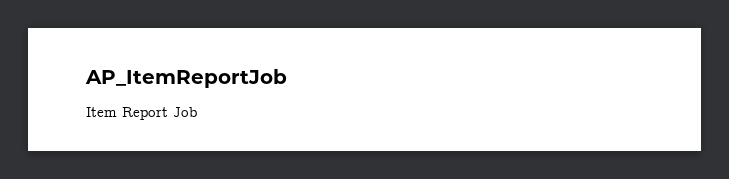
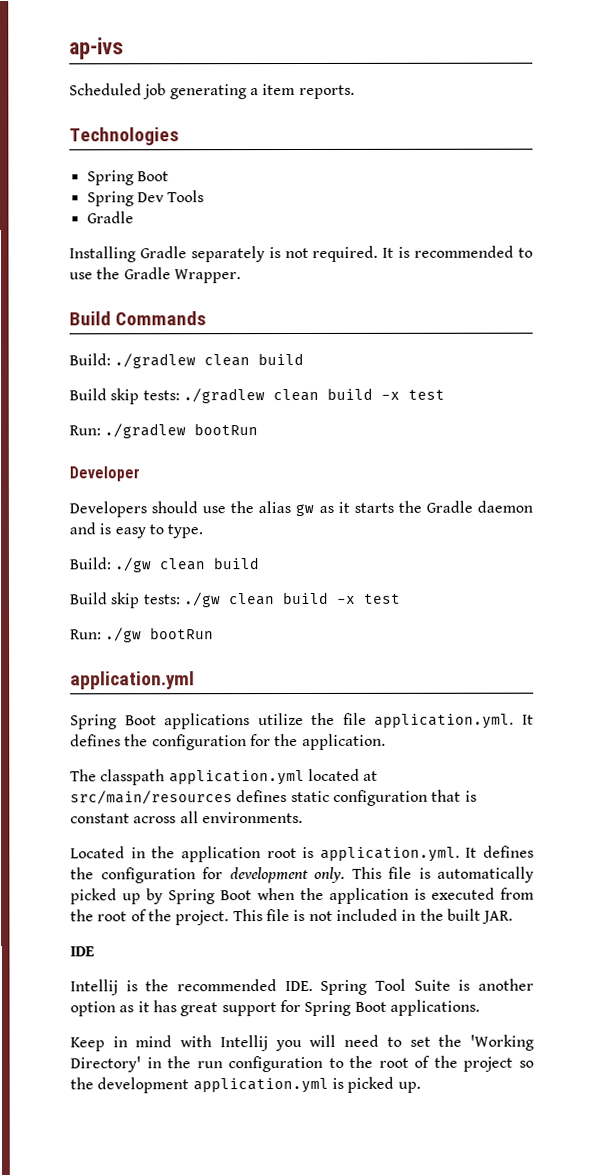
- AP_ItemReportJob
- Item Report Job
+ ap-ivs
+ Scheduled job generating a item reports.
+ Technologies
+ Spring Boot
+ Spring Dev Tools
+ Gradle
+ Installing Gradle separately is not required. It is recommended to use the Gradle Wrapper.
+ Build Commands
+ Build: ./gradlew clean build
+ Build skip tests: ./gradlew clean build -x test
+ Run: ./gradlew bootRun
+ Developer
+ Developers should use the alias gw as it starts the Gradle daemon and is easy to type.
+ Build: ./gw clean build
+ Build skip tests: ./gw clean build -x test
+ Run: ./gw bootRun
+ application.yml
+ Spring Boot applications utilize the file application.yml. It defines the configuration for the application.
+ The classpath application.yml located at src/main/resources defines static configuration that is constant across all environments.
+ Located in the application root is application.yml. It defines the configuration for development only. This file is automatically picked up by Spring Boot when the application is executed from the root of the project. This file is not included in the built JAR.
+ IDE
+ Intellij is the recommended IDE. Spring Tool Suite is another option as it has great support for Spring Boot applications.
+ Keep in mind with Intellij you will need to set the 'Working Directory' in the run configuration to the root of the project so the development application.yml is picked up.

